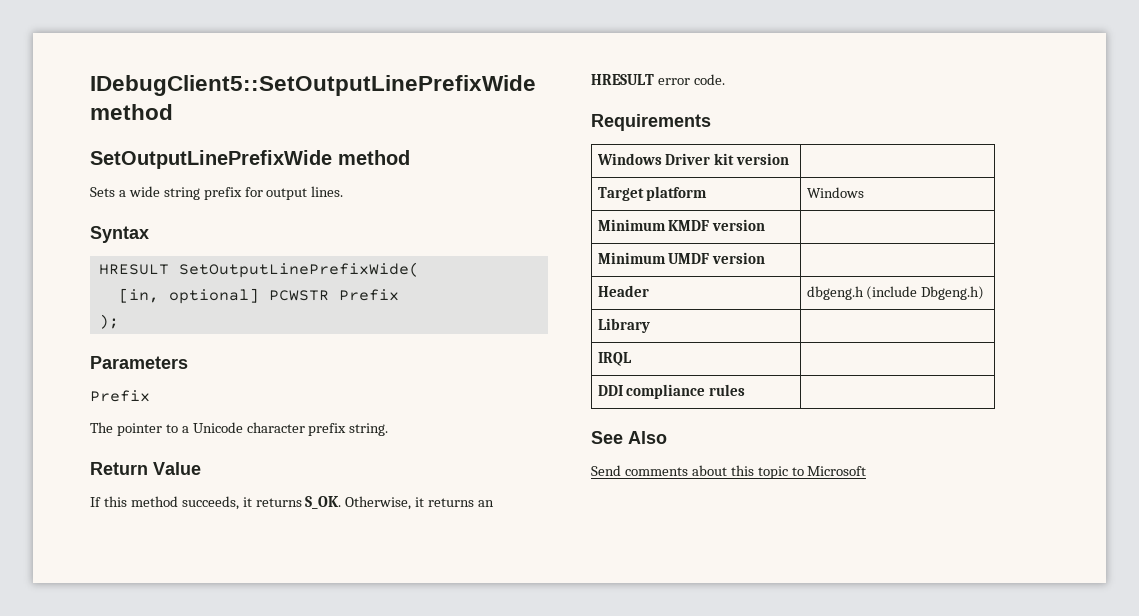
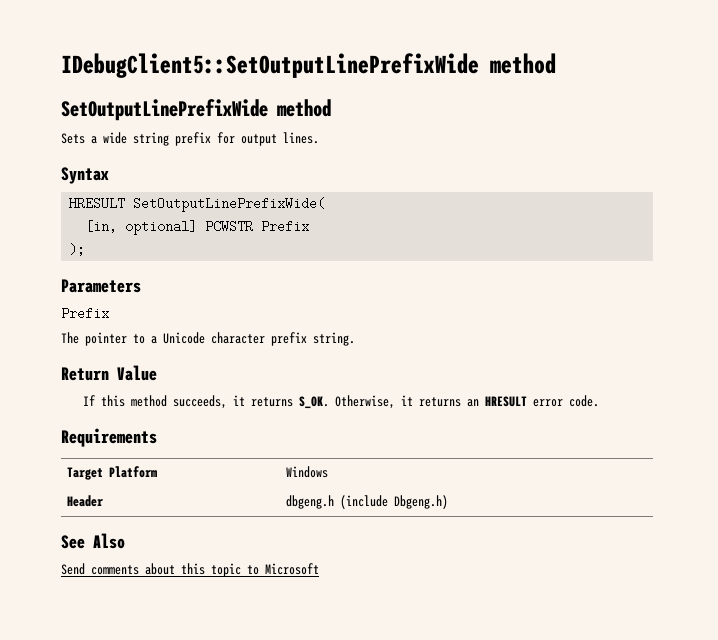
- Windows Driver kit version |
- Target platform | Windows
- Minimum KMDF version |
- Minimum UMDF version |
+ Target Platform | Windows
- Library |
- IRQL |
- DDI compliance rules |

